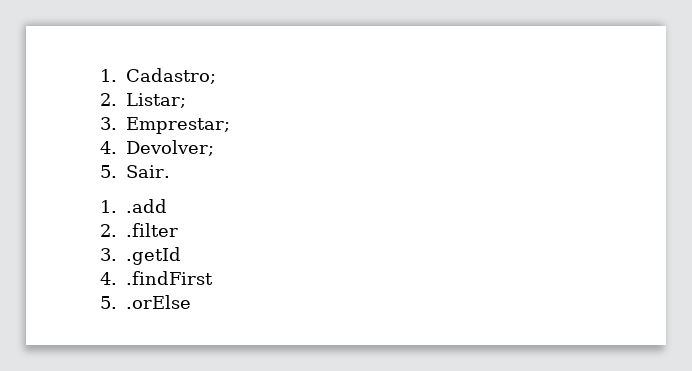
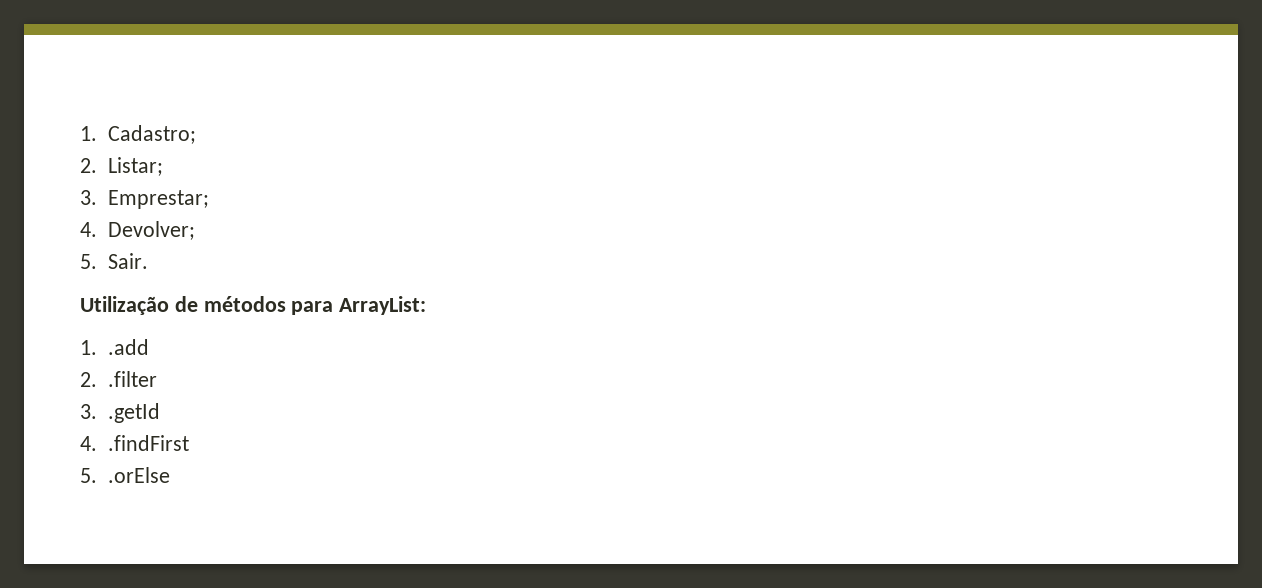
+ Utilização de métodos para ArrayList:

